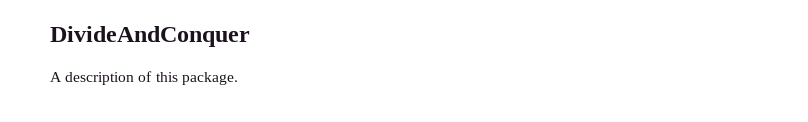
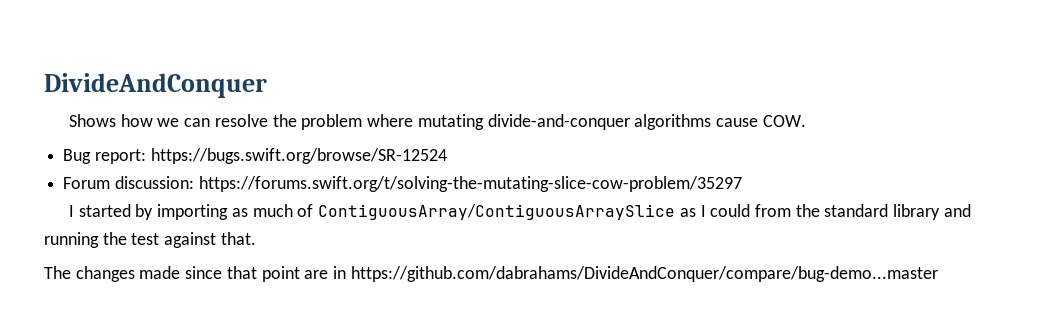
- A description of this package.
+ Shows how we can resolve the problem where mutating divide-and-conquer algorithms cause COW.
+ Bug report: https://bugs.swift.org/browse/SR-12524
+ Forum discussion: https://forums.swift.org/t/solving-the-mutating-slice-cow-problem/35297
+ I started by importing as much of ContiguousArray/ContiguousArraySlice as I could from the standard library and running the test against that.
+ The changes made since that point are in https://github.com/dabrahams/DivideAndConquer/compare/bug-demo...master

